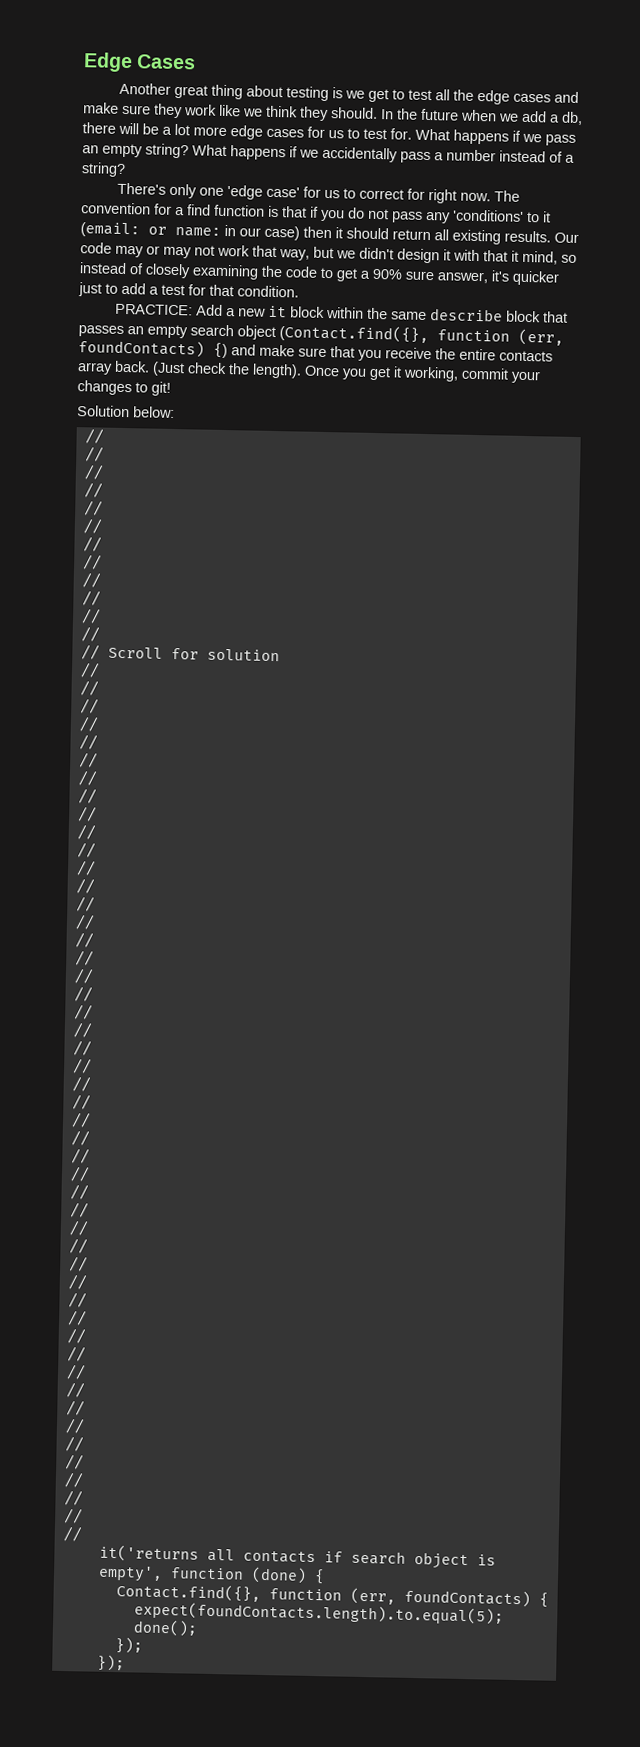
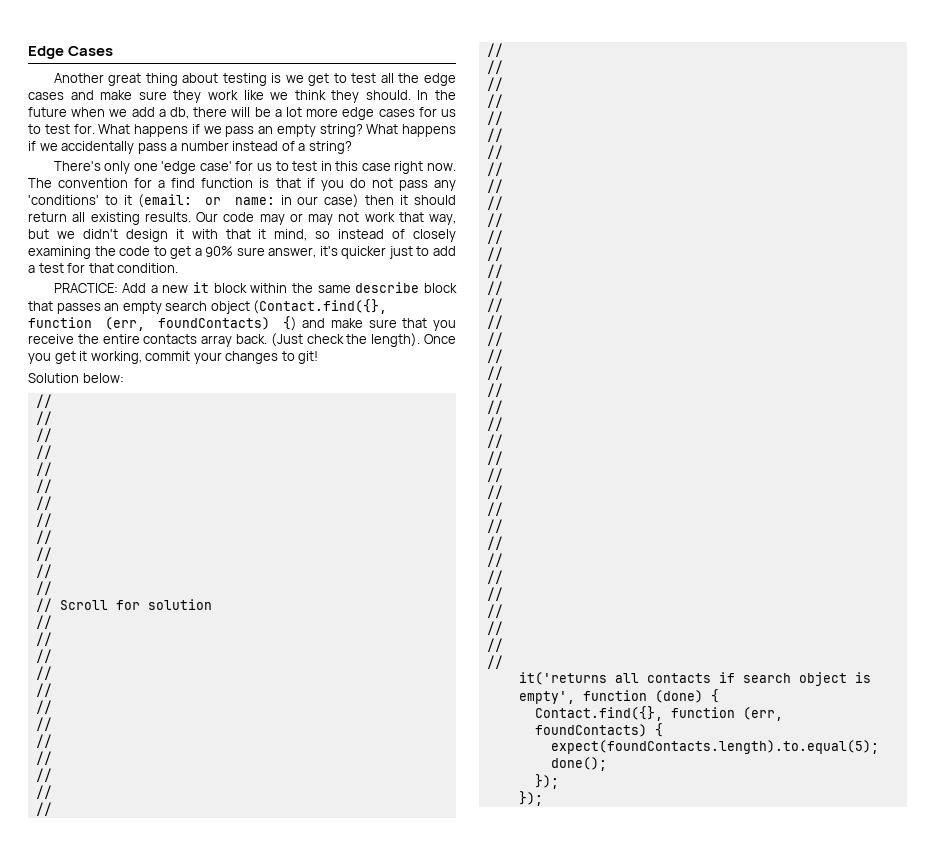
- There's only one 'edge case' for us to correct for right now.
+ There's only one 'edge case' for us to test in this case right now.

